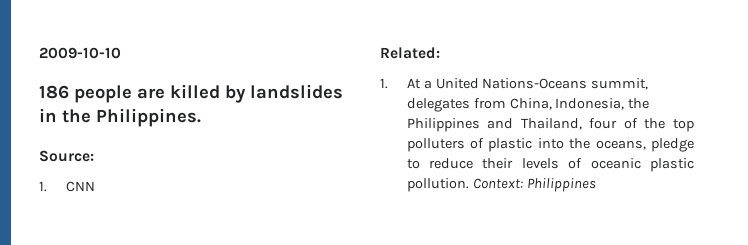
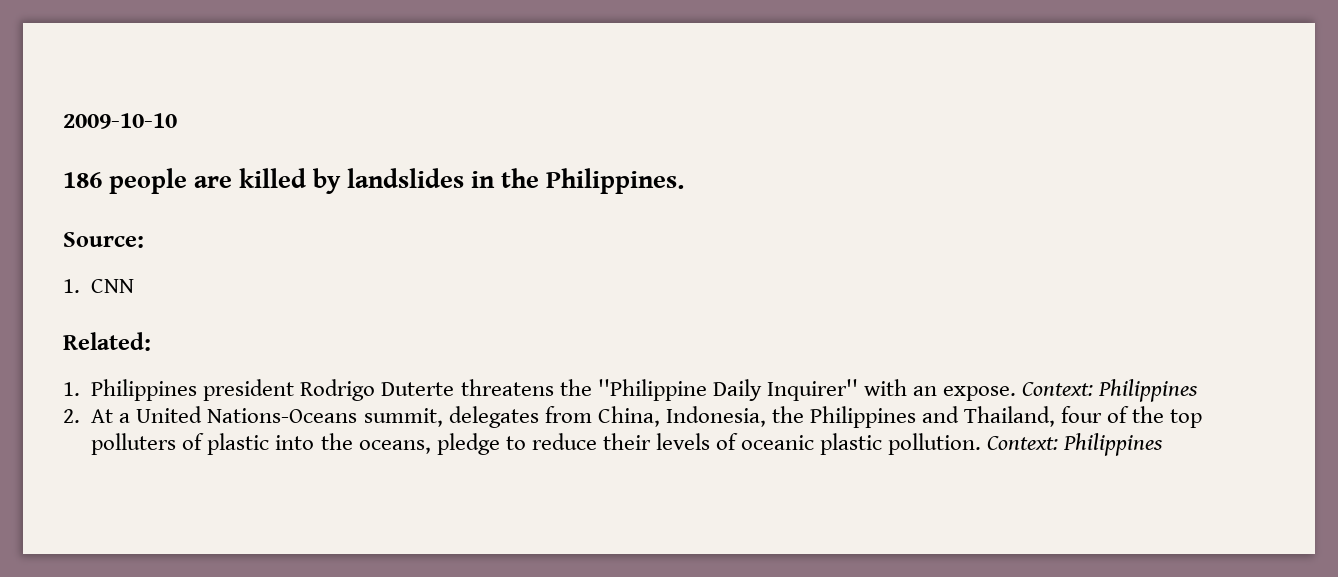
- 1. At a United Nations-Oceans summit, delegates from China, Indonesia, the Philippines and Thailand, four of the top polluters of plastic into the oceans, pledge to reduce their levels of oceanic plastic pollution.
+ 1. Philippines president Rodrigo Duterte threatens the ''Philippine Daily Inquirer'' with an expose. Context: Philippines
+ 2. At a United Nations-Oceans summit, delegates from China, Indonesia, the Philippines and Thailand, four of the top polluters of plastic into the oceans, pledge to reduce their levels of oceanic plastic pollution.

